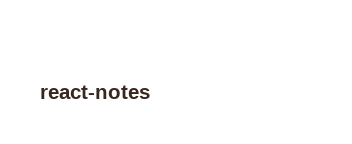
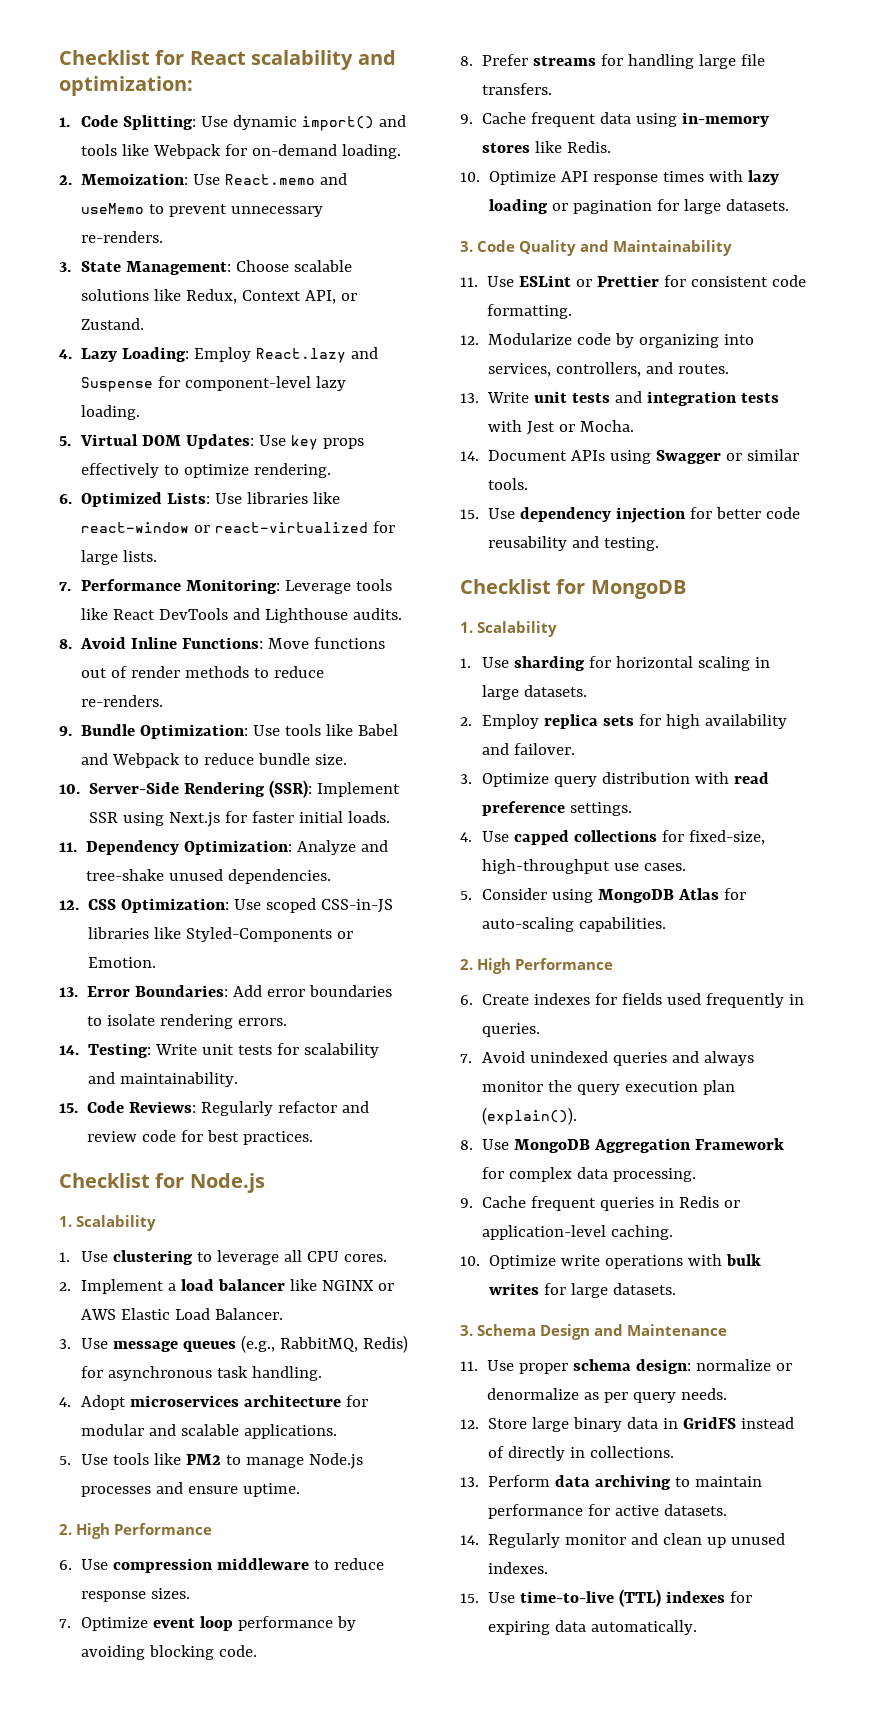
- react-notes
+ Checklist for React scalability and optimization:
+ 1. Code Splitting: Use dynamic import() and tools like Webpack for on-demand loading.
+ 2. Memoization: Use React.memo and useMemo to prevent unnecessary re-renders.
+ 3. State Management: Choose scalable solutions like Redux, Context API, or Zustand.
+ 4. Lazy Loading: Employ React.lazy and Suspense for component-level lazy loading.
+ 5. Virtual DOM Updates: Use key props effectively to optimize rendering.
+ 6. Optimized Lists: Use libraries like react-window or react-virtualized for large lists.
+ 7. Performance Monitoring: Leverage tools like React DevTools and Lighthouse audits.
+ 8. Avoid Inline Functions: Move functions out of render methods to reduce re-renders.
+ 9. Bundle Optimization: Use tools like Babel and Webpack to reduce bundle size.
+ 10. Server-Side Rendering (SSR): Implement SSR using Next.js for faster initial loads.
+ 11. Dependency Optimization: Analyze and tree-shake unused dependencies.
+ 12. CSS Optimization: Use scoped CSS-in-JS libraries like Styled-Components or Emotion.
+ 13. Error Boundaries: Add error boundaries to isolate rendering errors.
+ 14. Testing: Write unit tests for scalability and maintainability.
+ 15. Code Reviews: Regularly refactor and review code for best practices.
+ Checklist for Node.js
+ 1. Scalability
+ 1. Use clustering to leverage all CPU cores.
+ 2. Implement a load balancer like NGINX or AWS Elastic Load Balancer.
+ 3. Use message queues (e.g., RabbitMQ, Redis) for asynchronous task handling.
+ 4. Adopt microservices architecture for modular and scalable applications.
+ 5. Use tools like PM2 to manage Node.js processes and ensure uptime.
+ 2. High Performance
+ 6. Use compression middleware to reduce response sizes.
+ 7. Optimize event loop performance by avoiding blocking code.
+ 8. Prefer streams for handling large file transfers.
+ 9. Cache frequent data using in-memory stores like Redis.
+ 10. Optimize API response times with lazy loading or pagination for large datasets.
+ 3. Code Quality and Maintainability
+ 11. Use ESLint or Prettier for consistent code formatting.
+ 12. Modularize code by organizing into services, controllers, and routes.
+ 13. Write unit tests and integration tests with Jest or Mocha.
+ 14. Document APIs using Swagger or similar tools.
+ 15. Use dependency injection for better code reusability and testing.
+ Checklist for MongoDB
+ 1. Scalability
+ 1. Use sharding for horizontal scaling in large datasets.
+ 2. Employ replica sets for high availability and failover.
+ 3. Optimize query distribution with read preference settings.
+ 4. Use capped collections for fixed-size, high-throughput use cases.
+ 5. Consider using MongoDB Atlas for auto-scaling capabilities.
+ 2. High Performance
+ 6. Create indexes for fields used frequently in queries.
+ 7. Avoid unindexed queries and always monitor the query execution plan (explain()).
+ 8. Use MongoDB Aggregation Framework for complex data processing.
+ 9. Cache frequent queries in Redis or application-level caching.
+ 10. Optimize write operations with bulk writes for large datasets.
+ 3. Schema Design and Maintenance
+ 11. Use proper schema design: normalize or denormalize as per query needs.
+ 12. Store large binary data in GridFS instead of directly in collections.
+ 13. Perform data archiving to maintain performance for active datasets.
+ 14. Regularly monitor and clean up unused indexes.
+ 15. Use time-to-live (TTL) indexes for expiring data automatically.

